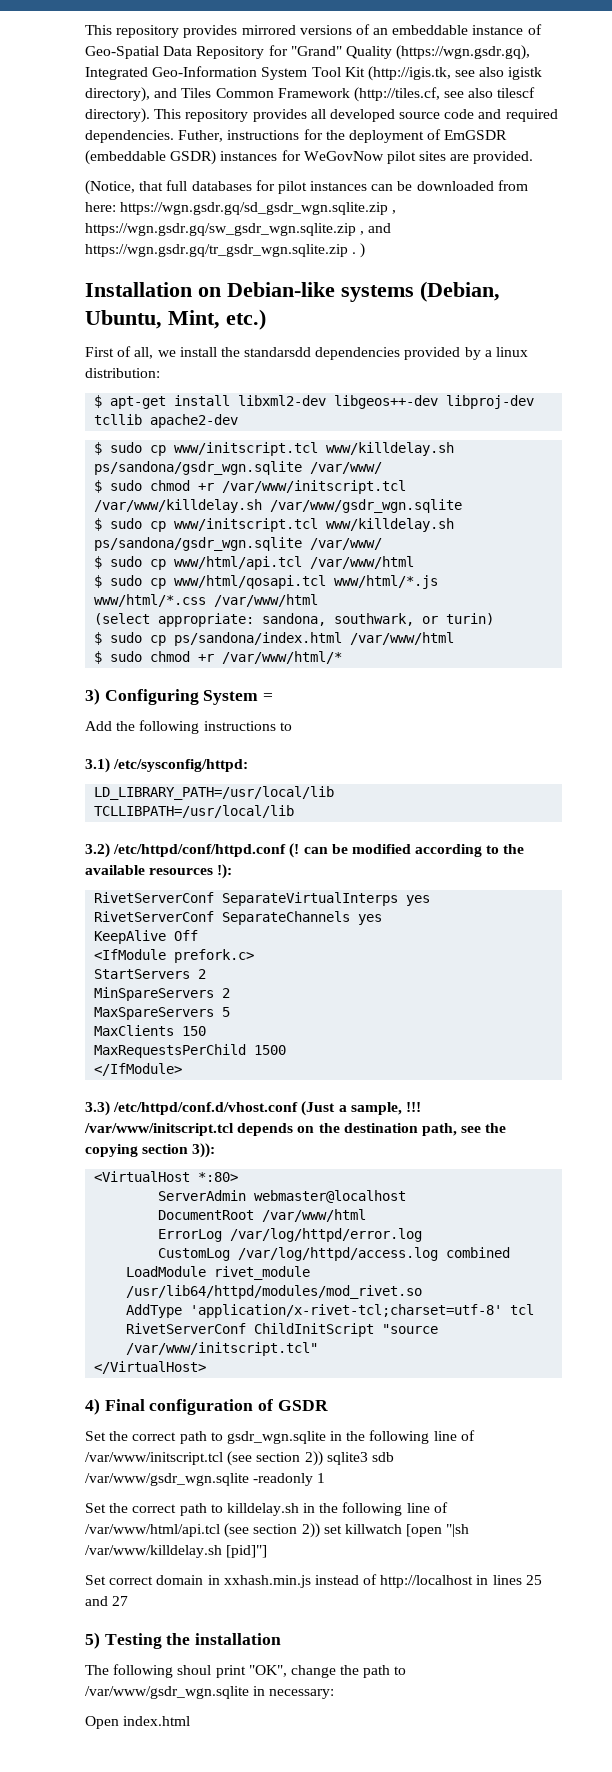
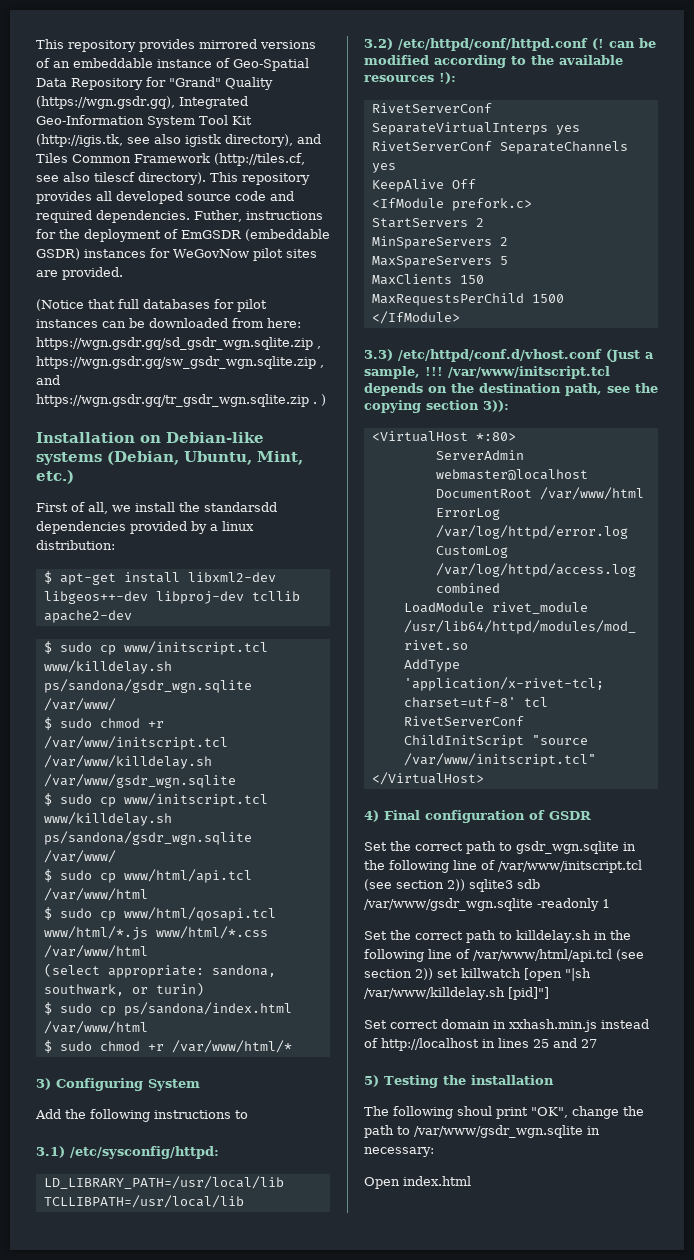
- (Notice, that full databases for pilot instances can be downloaded from here: https://wgn.gsdr.gq/sd_gsdr_wgn.sqlite.zip , https://wgn.gsdr.gq/sw_gsdr_wgn.sqlite.zip , and https://wgn.gsdr.gq/tr_gsdr_wgn.sqlite.zip . )
+ (Notice that full databases for pilot instances can be downloaded from here: https://wgn.gsdr.gq/sd_gsdr_wgn.sqlite.zip , https://wgn.gsdr.gq/sw_gsdr_wgn.sqlite.zip , and https://wgn.gsdr.gq/tr_gsdr_wgn.sqlite.zip . )
- 3) Configuring System =
+ 3) Configuring System

